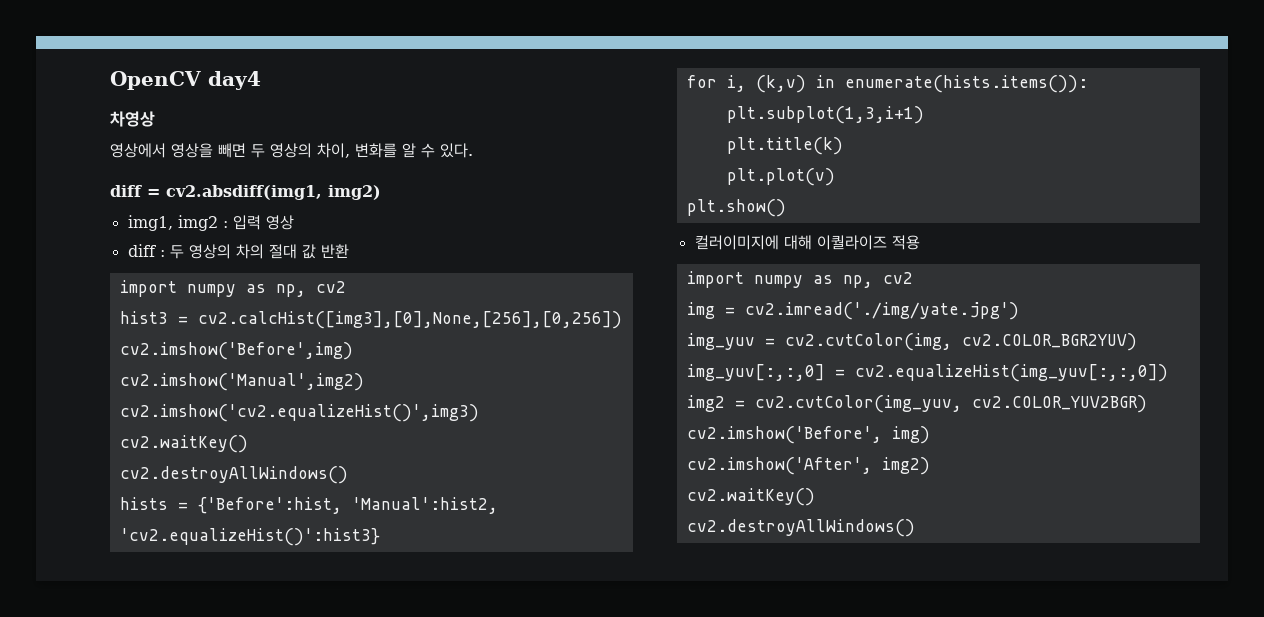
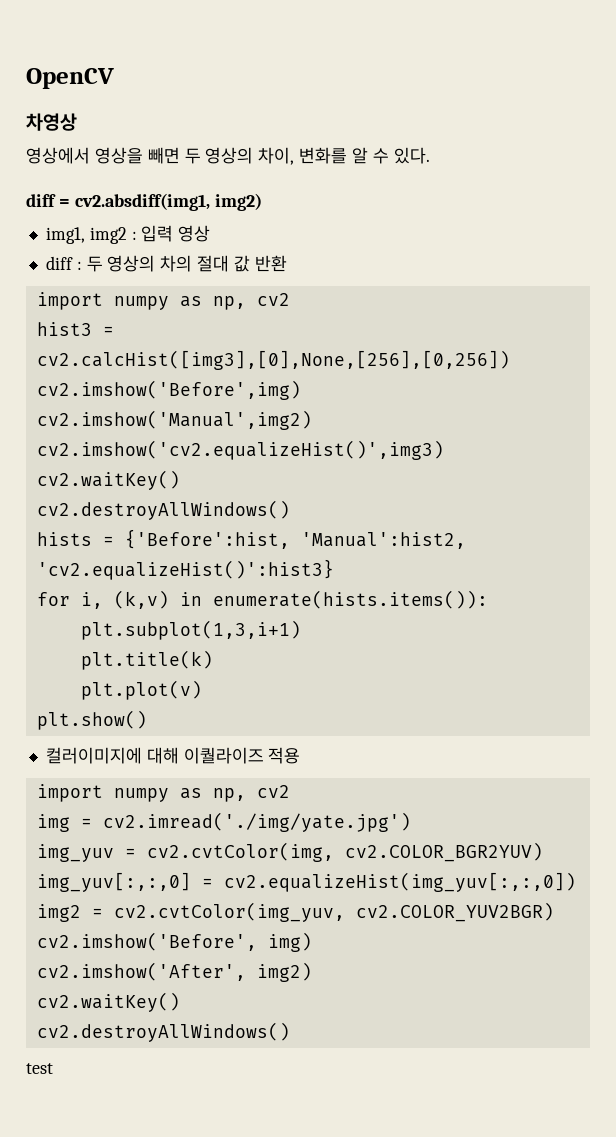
- OpenCV day4
+ OpenCV
+ test

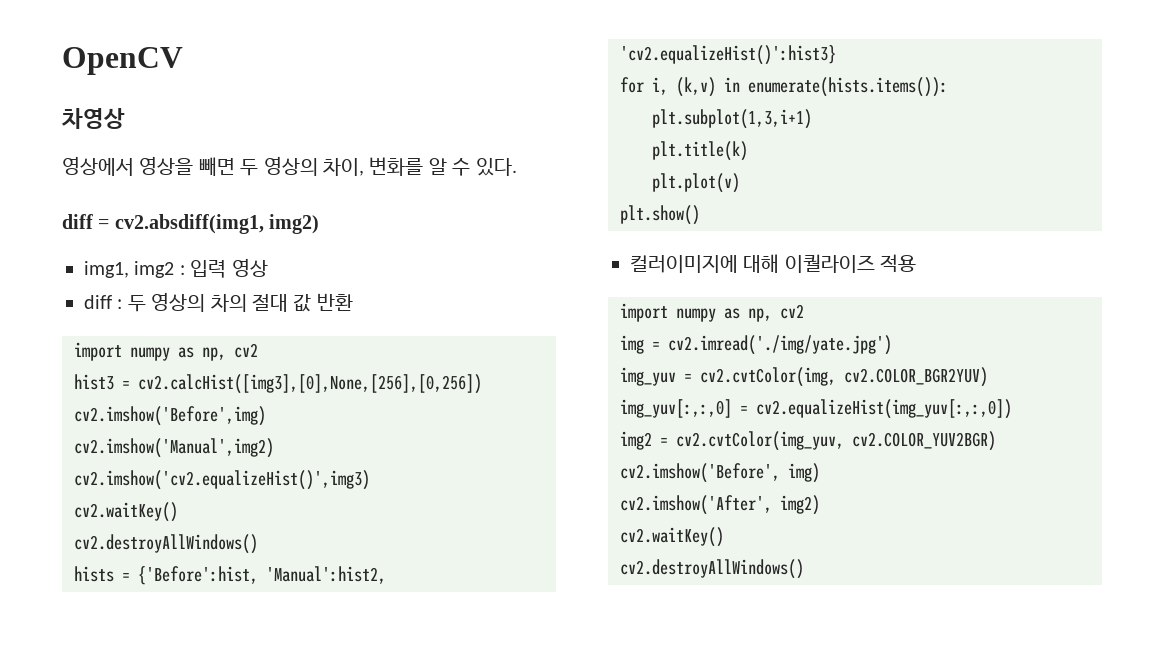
- test

